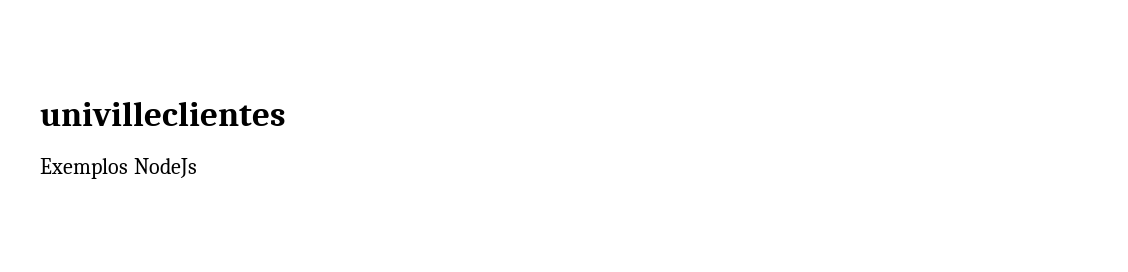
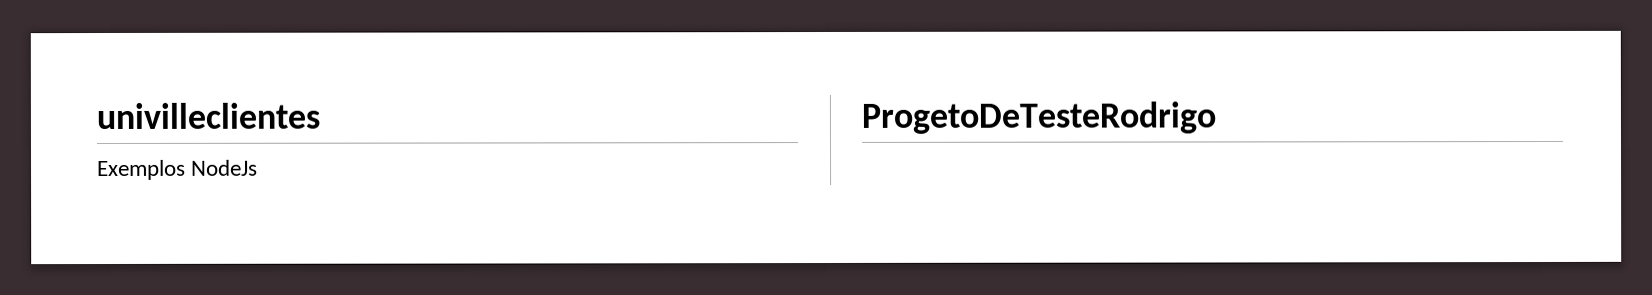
+ ProgetoDeTesteRodrigo

